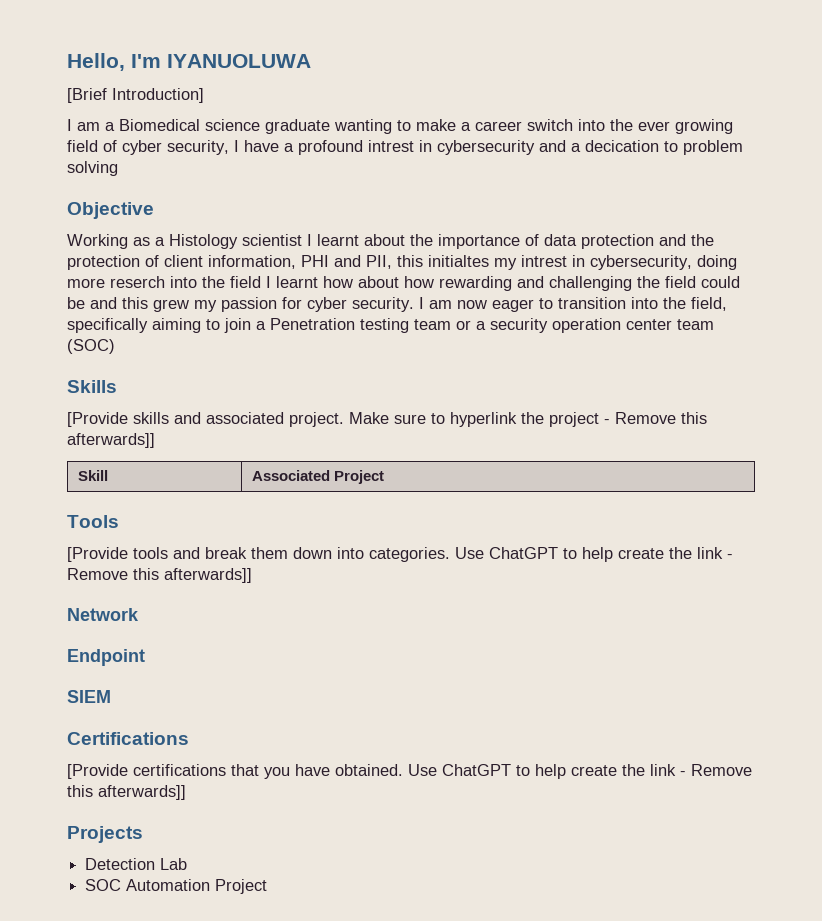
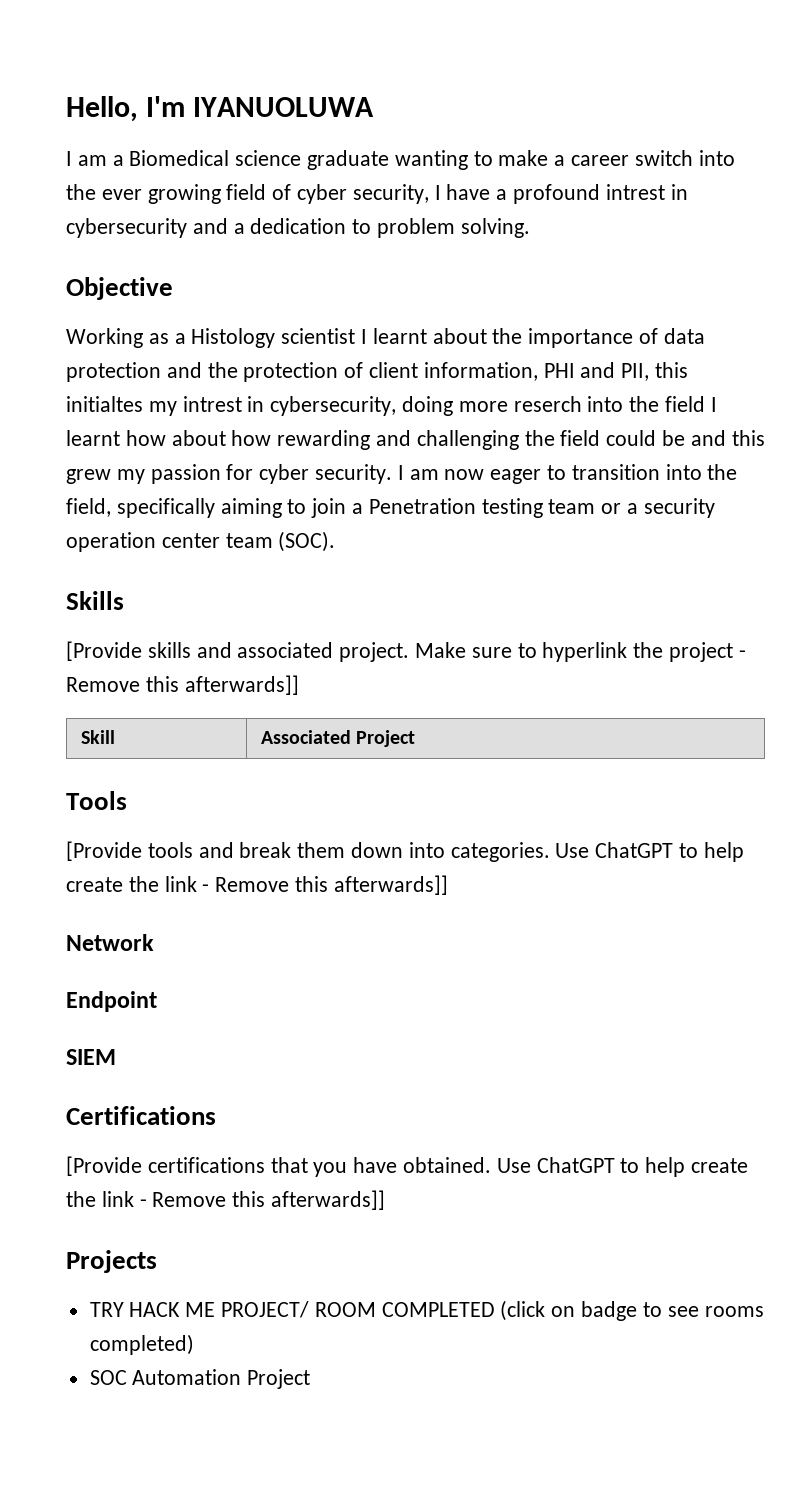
- [Brief Introduction]
- I am a Biomedical science graduate wanting to make a career switch into the ever growing field of cyber security, I have a profound intrest in cybersecurity and a decication to problem solving
+ I am a Biomedical science graduate wanting to make a career switch into the ever growing field of cyber security, I have a profound intrest in cybersecurity and a dedication to problem solving.
- I am now eager to transition into the field, specifically aiming to join a Penetration testing team or a security operation center team (SOC)
+ I am now eager to transition into the field, specifically aiming to join a Penetration testing team or a security operation center team (SOC).
- Detection Lab
+ TRY HACK ME PROJECT/ ROOM COMPLETED (click on badge to see rooms completed)

